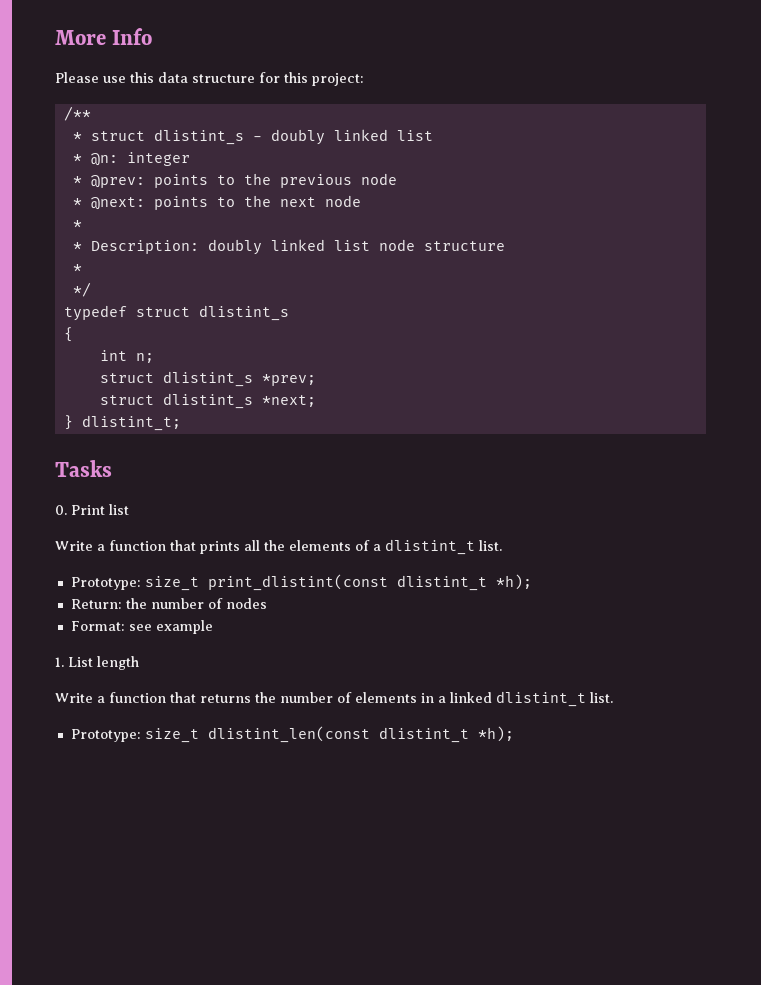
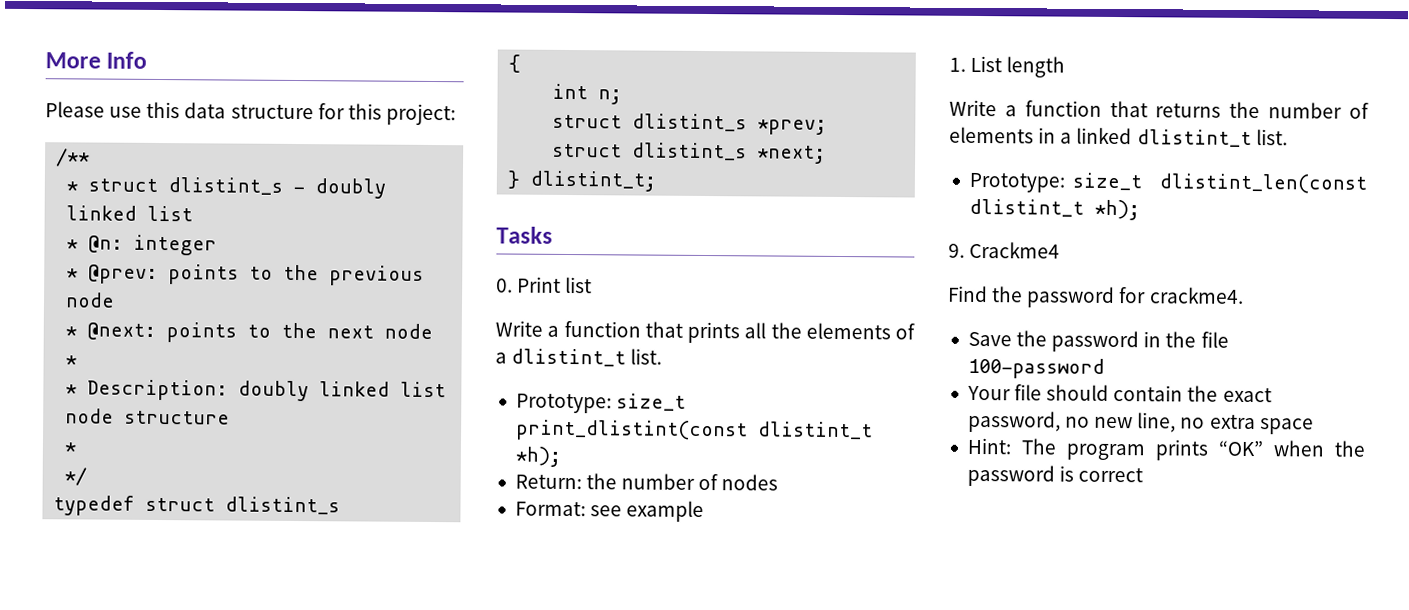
+ 9. Crackme4
+ Find the password for crackme4.
+ Save the password in the file 100-password
+ Your file should contain the exact password, no new line, no extra space
+ Hint: The program prints “OK” when the password is correct

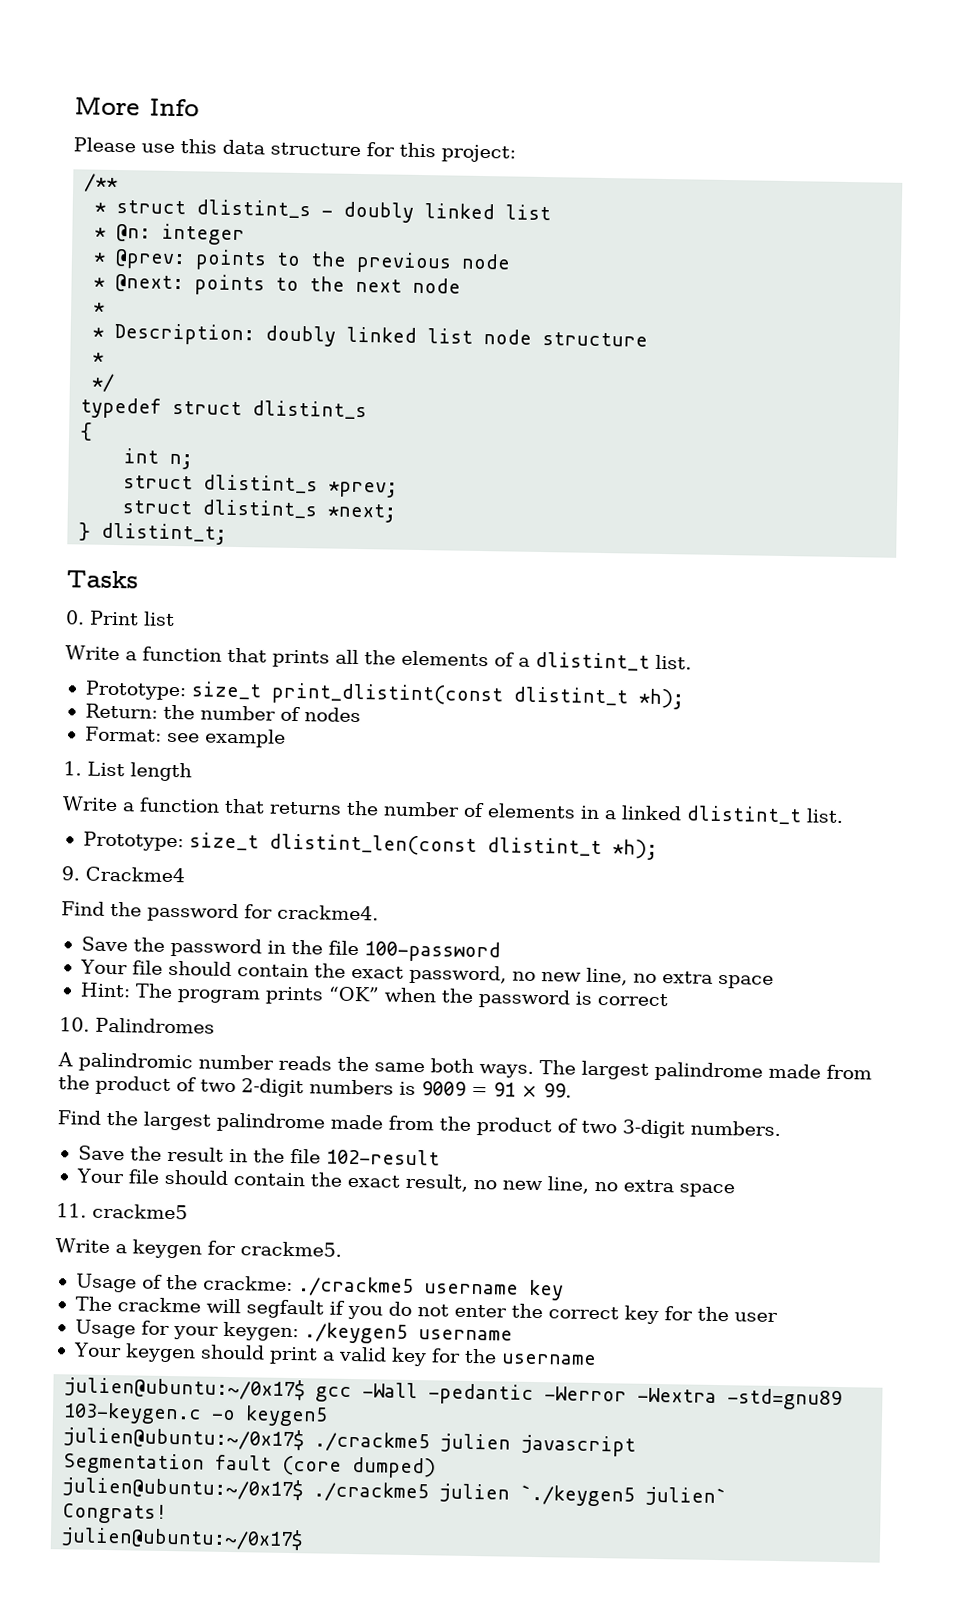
+ 10. Palindromes
+ A palindromic number reads the same both ways. The largest palindrome made from the product of two 2-digit numbers is 9009 = 91 × 99.
+ Find the largest palindrome made from the product of two 3-digit numbers.
+ Save the result in the file 102-result
+ Your file should contain the exact result, no new line, no extra space
+ 11. crackme5
+ Write a keygen for crackme5.
+ Usage of the crackme: ./crackme5 username key
+ The crackme will segfault if you do not enter the correct key for the user
+ Usage for your keygen: ./keygen5 username
+ Your keygen should print a valid key for the username
+ julien@ubuntu:~/0x17$ gcc -Wall -pedantic -Werror -Wextra -std=gnu89 103-keygen.c -o keygen5
+ julien@ubuntu:~/0x17$ ./crackme5 julien javascript
+ Segmentation fault (core dumped)
+ julien@ubuntu:~/0x17$ ./crackme5 julien `./keygen5 julien`
+ Congrats!
+ julien@ubuntu:~/0x17$

